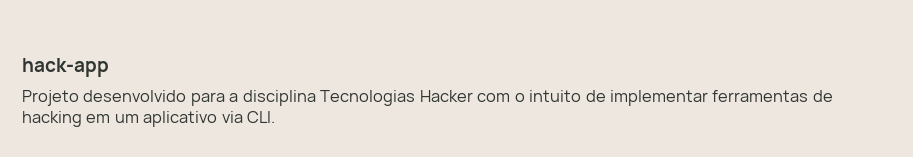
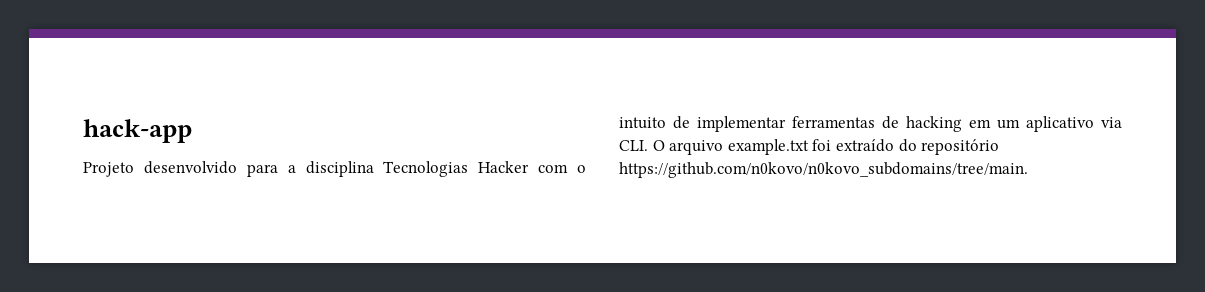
- Projeto desenvolvido para a disciplina Tecnologias Hacker com o intuito de implementar ferramentas de hacking em um aplicativo via CLI.
+ Projeto desenvolvido para a disciplina Tecnologias Hacker com o intuito de implementar ferramentas de hacking em um aplicativo via CLI. O arquivo example.txt foi extraído do repositório https://github.com/n0kovo/n0kovo_subdomains/tree/main.

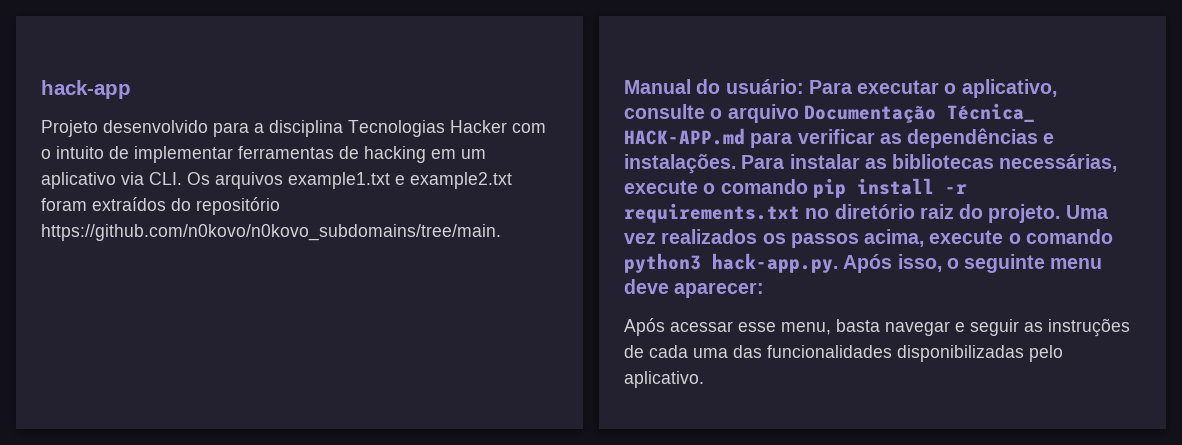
- Projeto desenvolvido para a disciplina Tecnologias Hacker com o intuito de implementar ferramentas de hacking em um aplicativo via CLI. O arquivo example.txt foi extraído do repositório https://github.com/n0kovo/n0kovo_subdomains/tree/main.
+ Projeto desenvolvido para a disciplina Tecnologias Hacker com o intuito de implementar ferramentas de hacking em um aplicativo via CLI. Os arquivos example1.txt e example2.txt foram extraídos do repositório https://github.com/n0kovo/n0kovo_subdomains/tree/main.
+ Manual do usuário: Para executar o aplicativo, consulte o arquivo Documentação Técnica_ HACK-APP.md para verificar as dependências e instalações. Para instalar as bibliotecas necessárias, execute o comando pip install -r requirements.txt no diretório raiz do projeto. Uma vez realizados os passos acima, execute o comando python3 hack-app.py. Após isso, o seguinte menu deve aparecer:
+ Após acessar esse menu, basta navegar e seguir as instruções de cada uma das funcionalidades disponibilizadas pelo aplicativo.

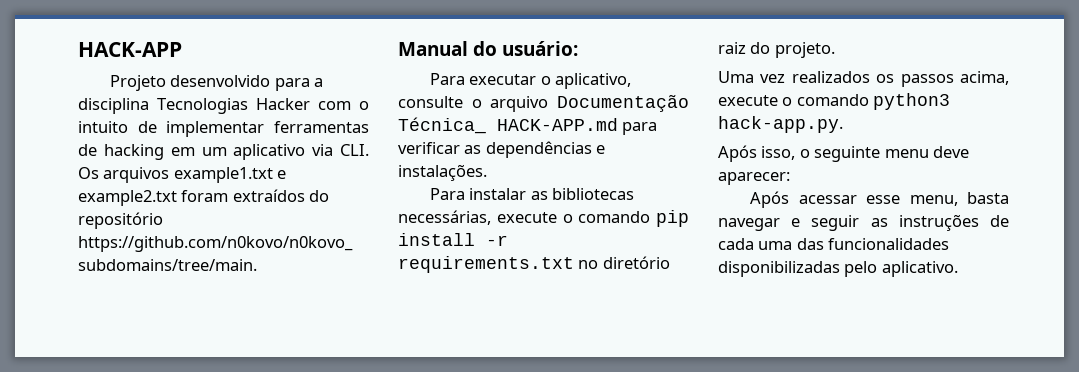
- hack-app
+ HACK-APP
- Manual do usuário: Para executar o aplicativo, consulte o arquivo Documentação Técnica_ HACK-APP.md para verificar as dependências e instalações. Para instalar as bibliotecas necessárias, execute o comando pip install -r requirements.txt no diretório raiz do projeto. Uma vez realizados os passos acima, execute o comando python3 hack-app.py. Após isso, o seguinte menu deve aparecer:
+ Manual do usuário:
+ Para executar o aplicativo, consulte o arquivo Documentação Técnica_ HACK-APP.md para verificar as dependências e instalações.
+ Para instalar as bibliotecas necessárias, execute o comando pip install -r requirements.txt no diretório raiz do projeto.
+ Uma vez realizados os passos acima, execute o comando python3 hack-app.py.
+ Após isso, o seguinte menu deve aparecer:

